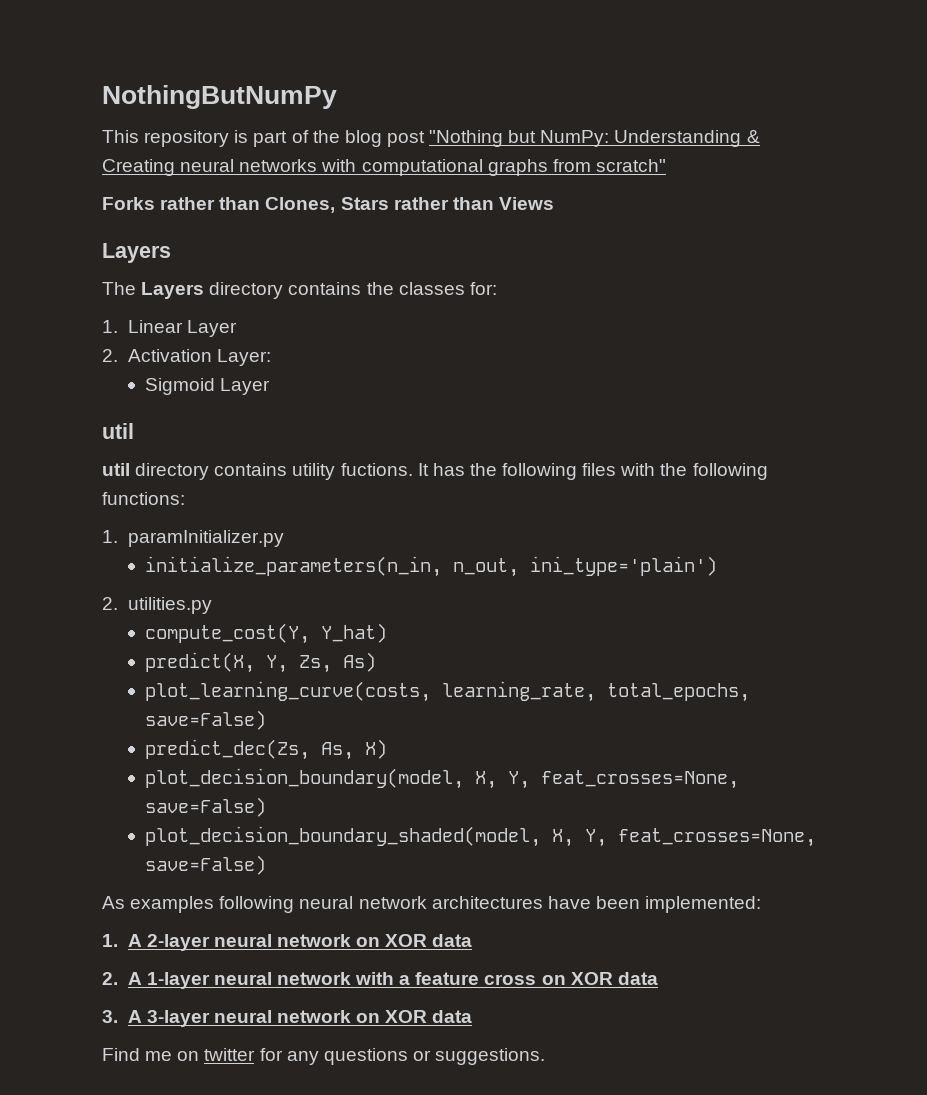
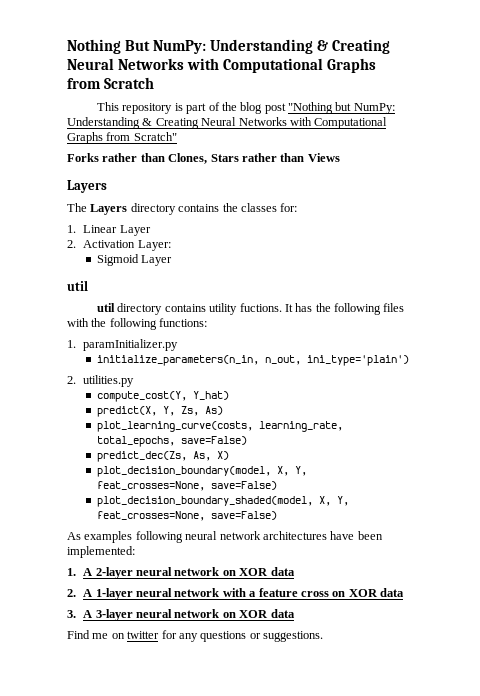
- NothingButNumPy
+ Nothing But NumPy: Understanding & Creating Neural Networks with Computational Graphs from Scratch
- This repository is part of the blog post "Nothing but NumPy: Understanding & Creating neural networks with computational graphs from scratch"
+ This repository is part of the blog post "Nothing but NumPy: Understanding & Creating Neural Networks with Computational Graphs from Scratch"

